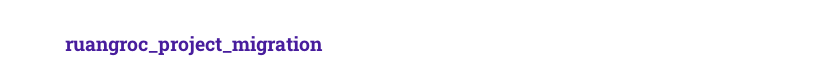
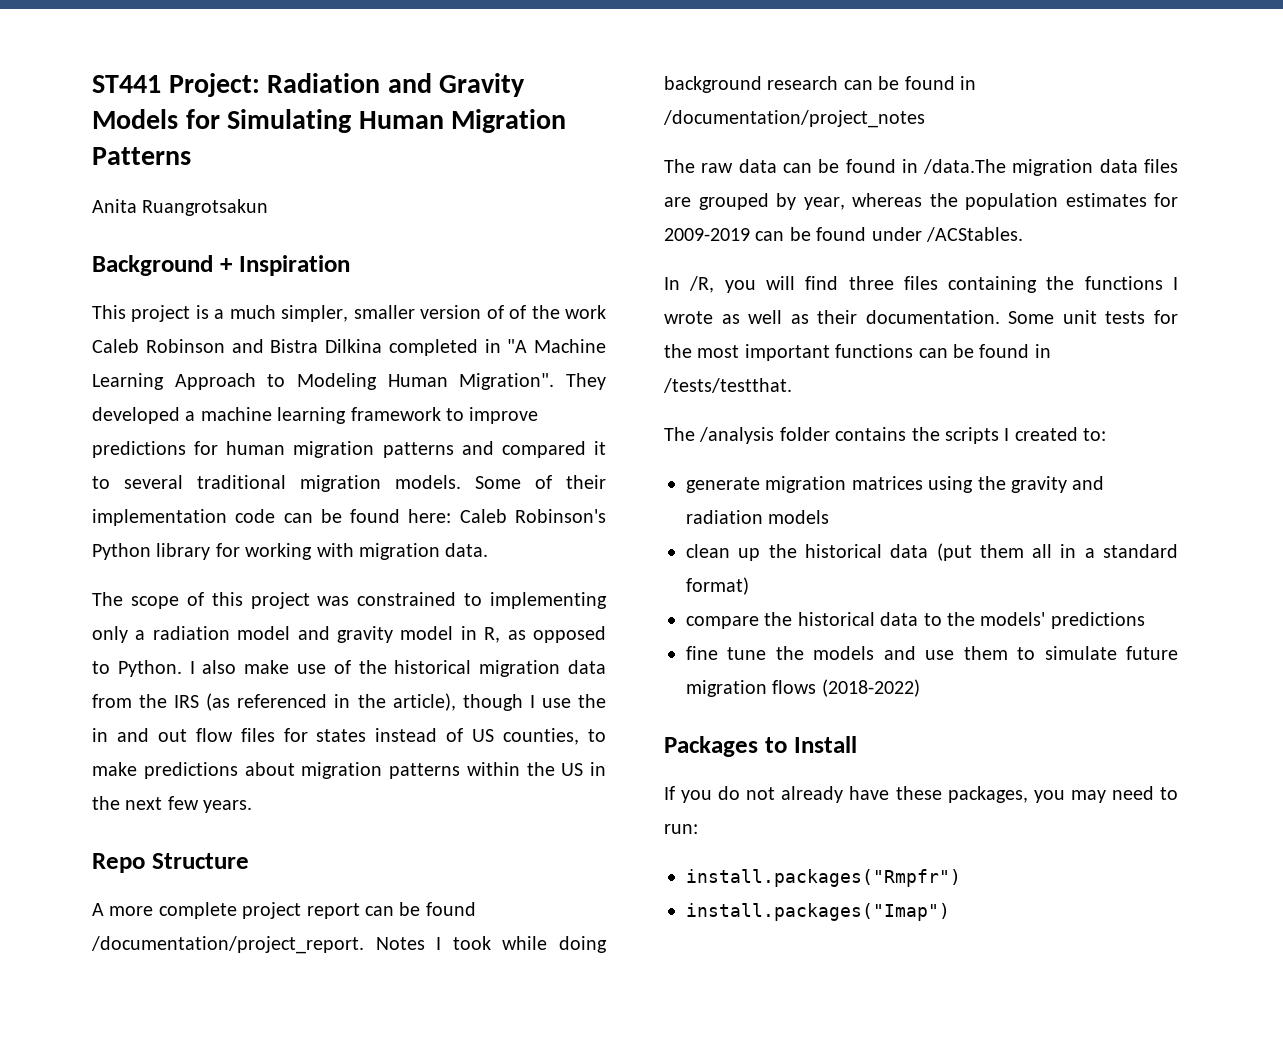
- ruangroc_project_migration
+ ST441 Project: Radiation and Gravity Models for Simulating Human Migration Patterns
+ Anita Ruangrotsakun
+ Background + Inspiration
+ This project is a much simpler, smaller version of of the work Caleb Robinson and Bistra Dilkina completed in "A Machine Learning Approach to Modeling Human Migration". They developed a machine learning framework to improve predictions for human migration patterns and compared it to several traditional migration models. Some of their implementation code can be found here: Caleb Robinson's Python library for working with migration data.
+ The scope of this project was constrained to implementing only a radiation model and gravity model in R, as opposed to Python. I also make use of the historical migration data from the IRS (as referenced in the article), though I use the in and out flow files for states instead of US counties, to make predictions about migration patterns within the US in the next few years.
+ Repo Structure
+ A more complete project report can be found /documentation/project_report. Notes I took while doing background research can be found in /documentation/project_notes
+ The raw data can be found in /data.The migration data files are grouped by year, whereas the population estimates for 2009-2019 can be found under /ACStables.
+ In /R, you will find three files containing the functions I wrote as well as their documentation. Some unit tests for the most important functions can be found in /tests/testthat.
+ The /analysis folder contains the scripts I created to:
+ generate migration matrices using the gravity and radiation models
+ clean up the historical data (put them all in a standard format)
+ compare the historical data to the models' predictions
+ fine tune the models and use them to simulate future migration flows (2018-2022)
+ Packages to Install
+ If you do not already have these packages, you may need to run:
+ install.packages("Rmpfr")
+ install.packages("Imap")

